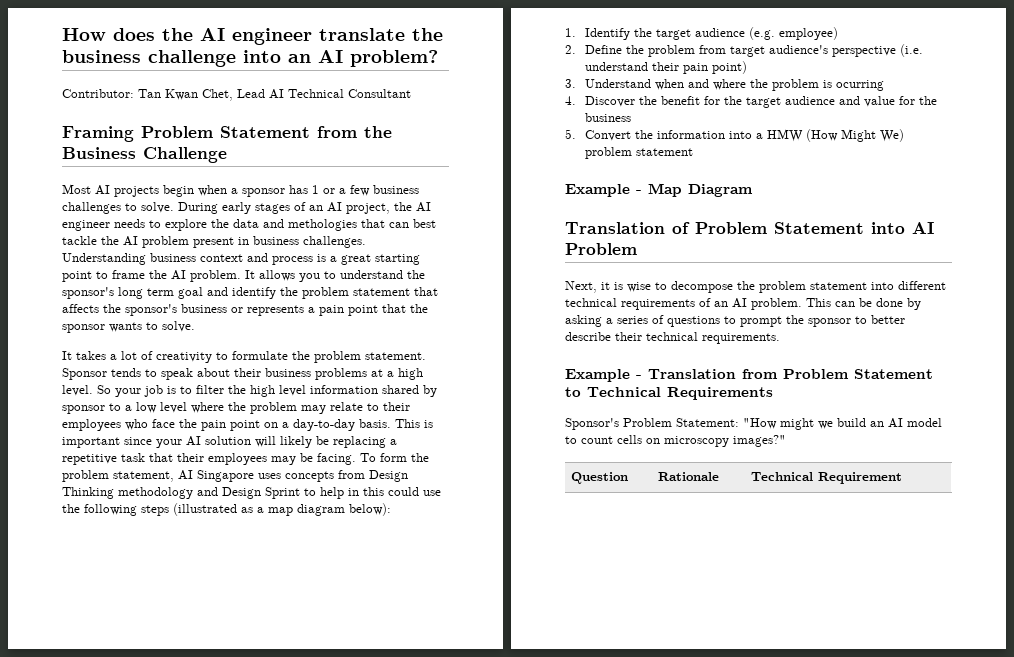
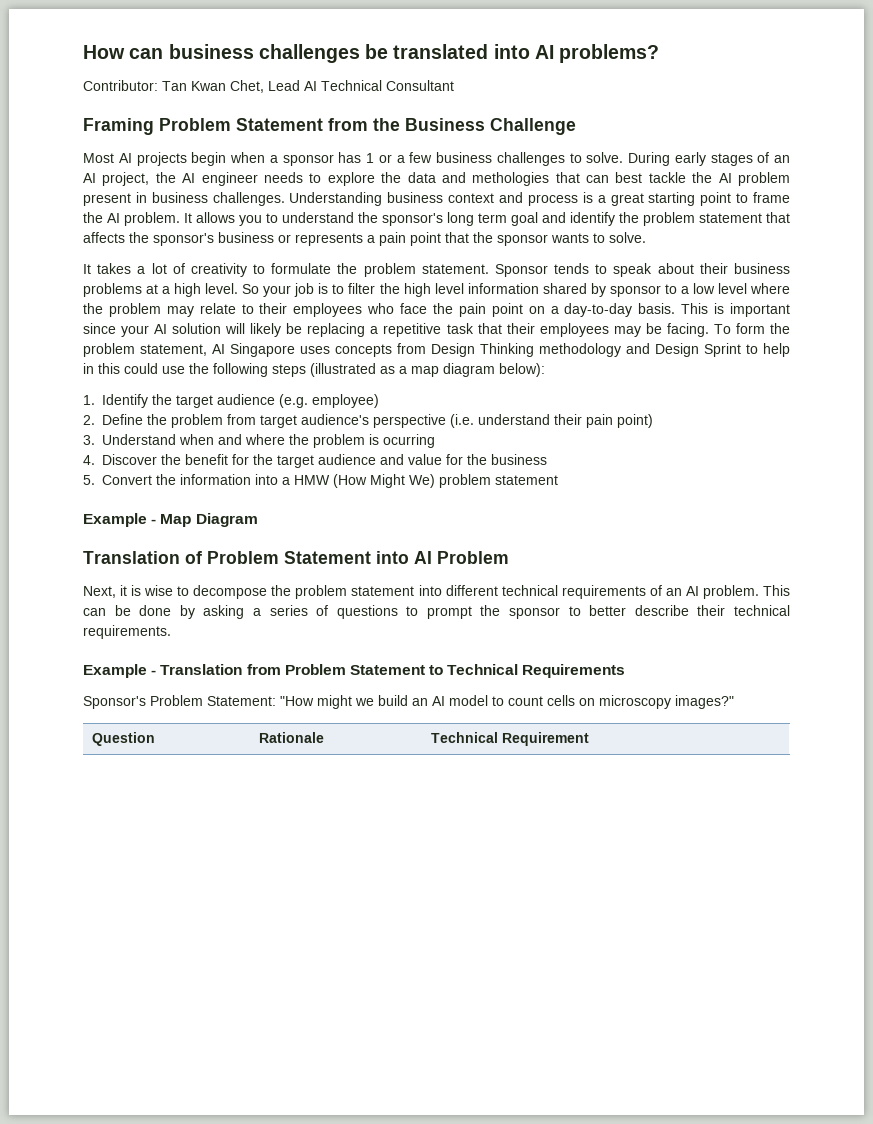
- How does the AI engineer translate the business challenge into an AI problem?
+ How can business challenges be translated into AI problems?

